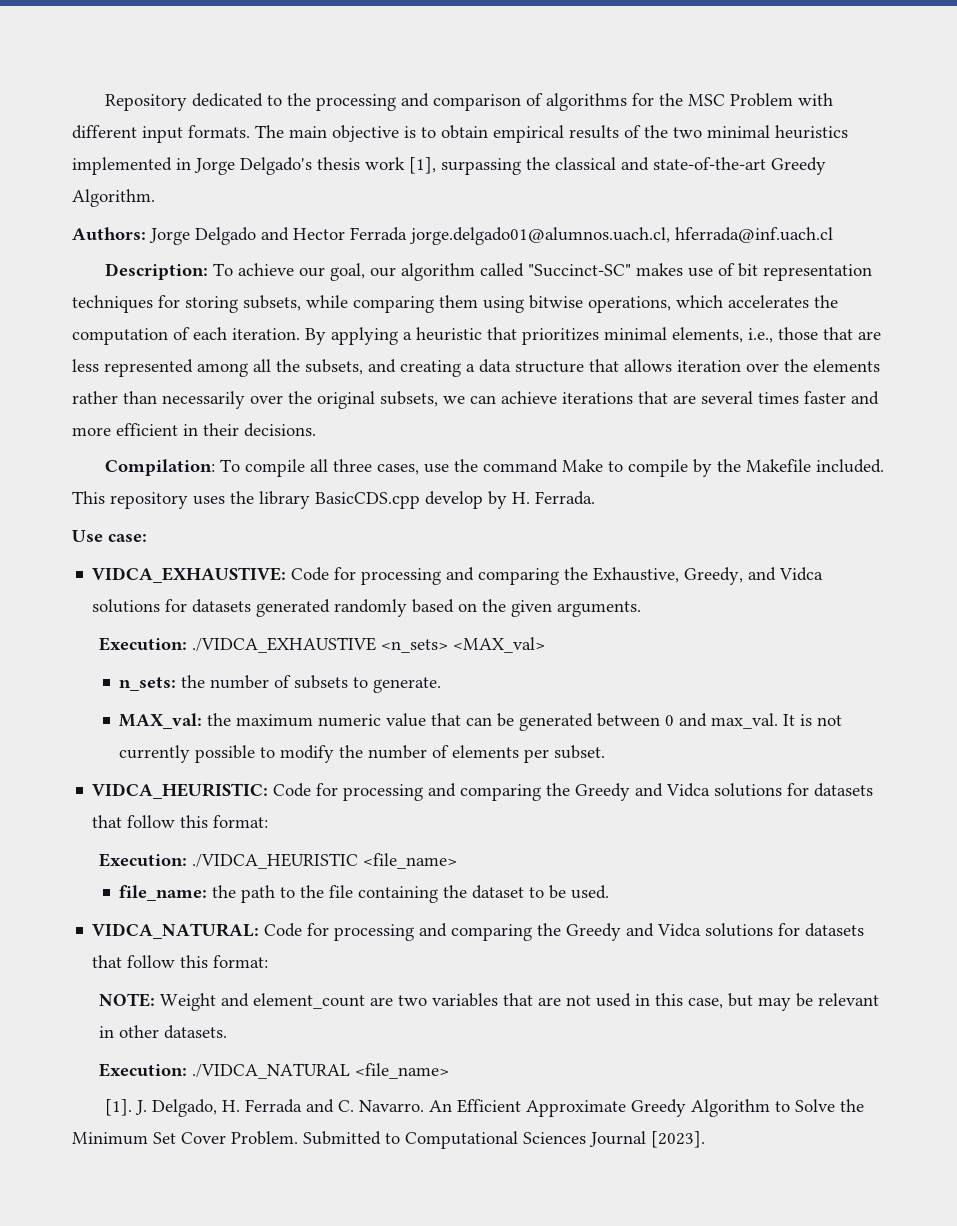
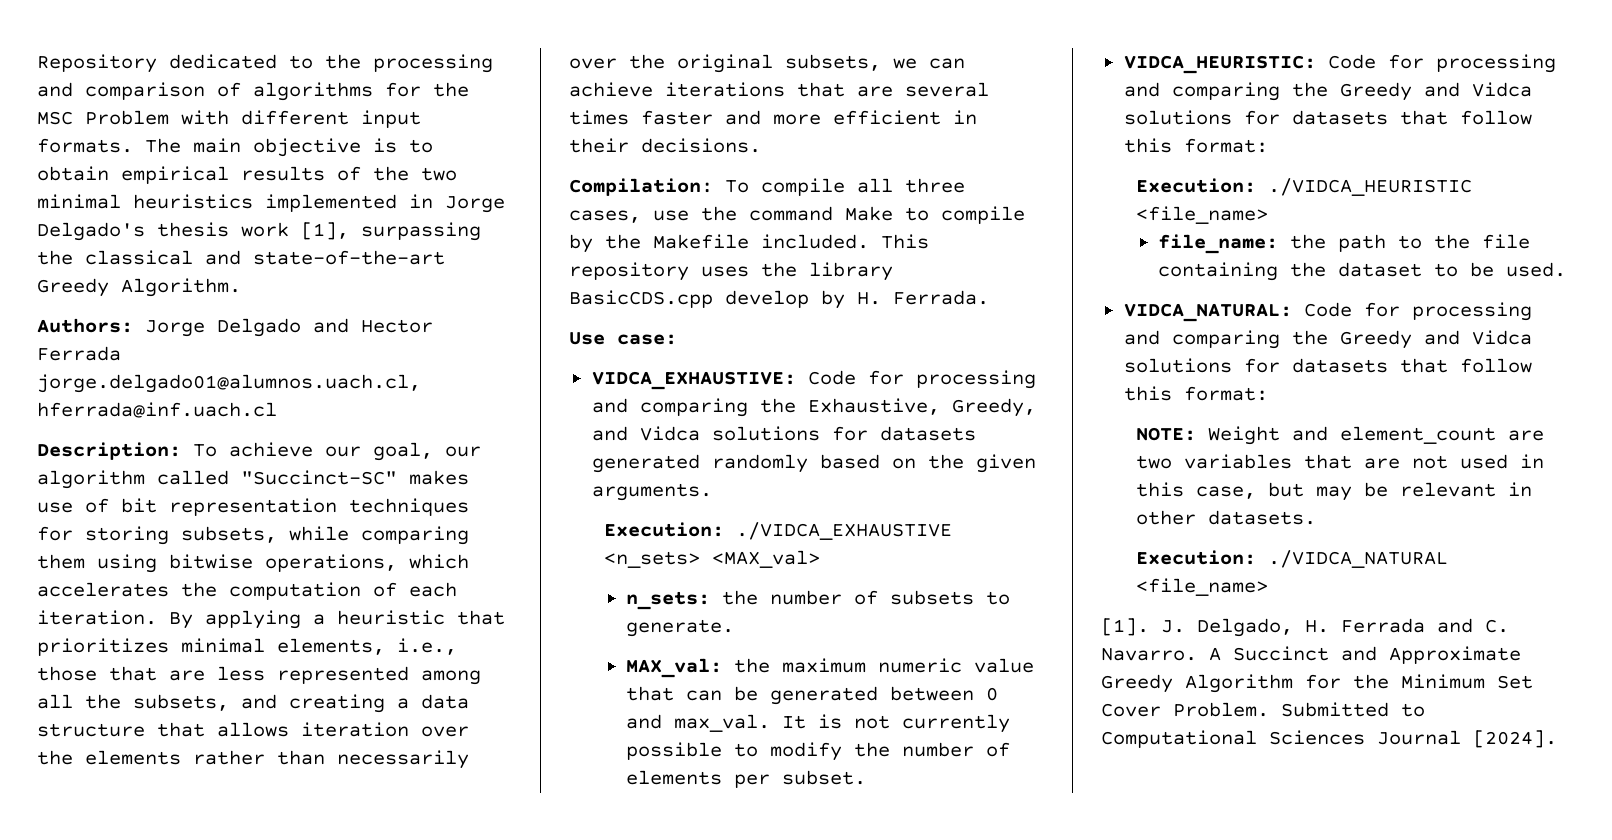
- An Efficient Approximate Greedy Algorithm to Solve the Minimum Set Cover Problem.
+ A Succinct and Approximate Greedy Algorithm for the Minimum Set Cover Problem.
- Submitted to Computational Sciences Journal [2023].
+ Submitted to Computational Sciences Journal [2024].

